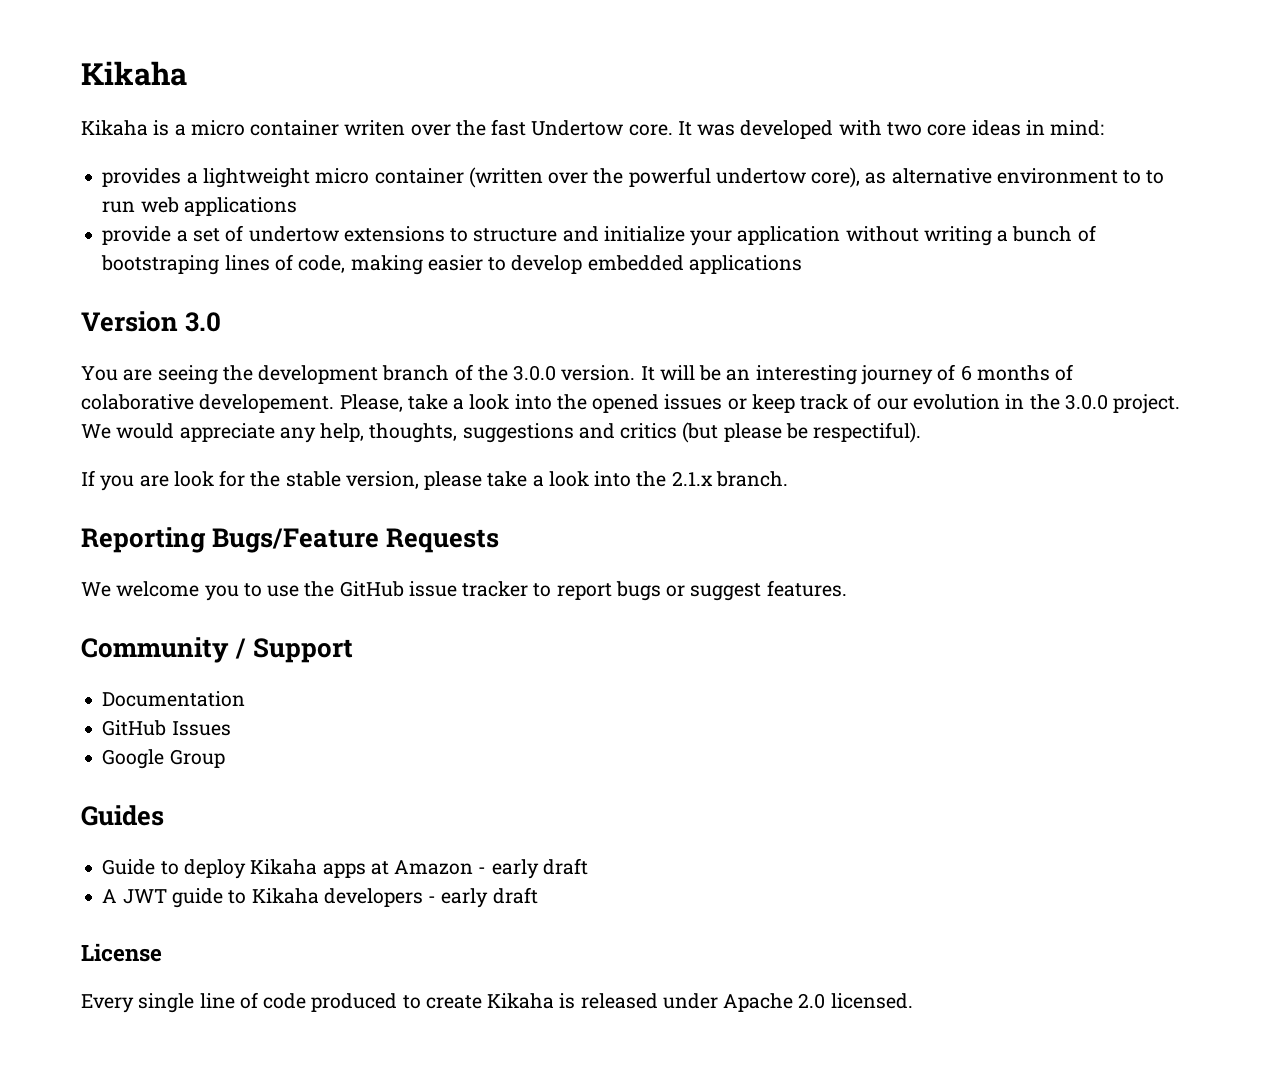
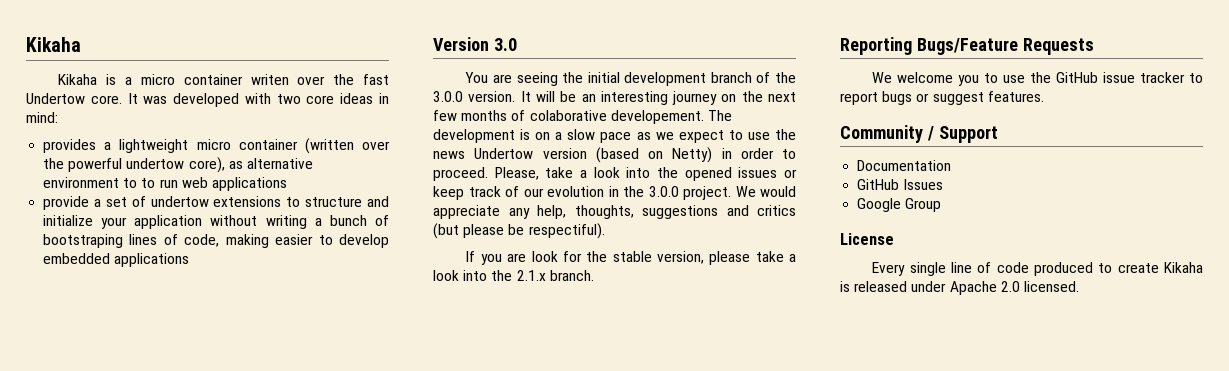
- You are seeing the development branch of the 3.0.0 version.
+ You are seeing the initial development branch of the 3.0.0 version.
- It will be an interesting journey of 6 months of colaborative developement.
+ It will be an interesting journey on the next few months of colaborative developement. The development is on a slow pace as we expect to use the news Undertow version (based on Netty) in order to proceed.
- Guides
- Guide to deploy Kikaha apps at Amazon - early draft
- A JWT guide to Kikaha developers - early draft

